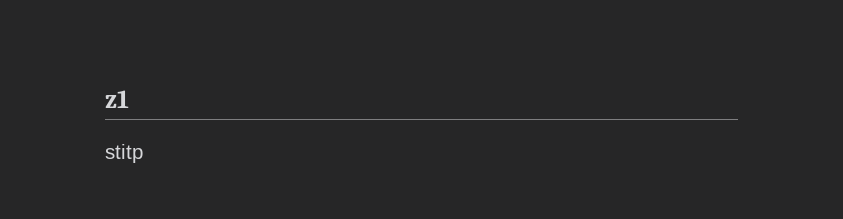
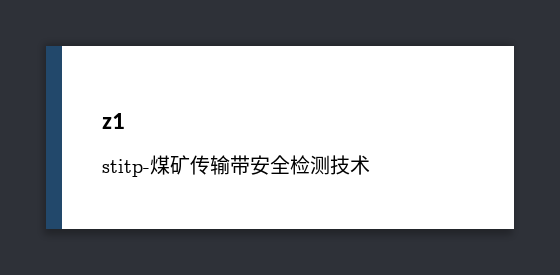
- stitp
+ stitp-煤矿传输带安全检测技术

